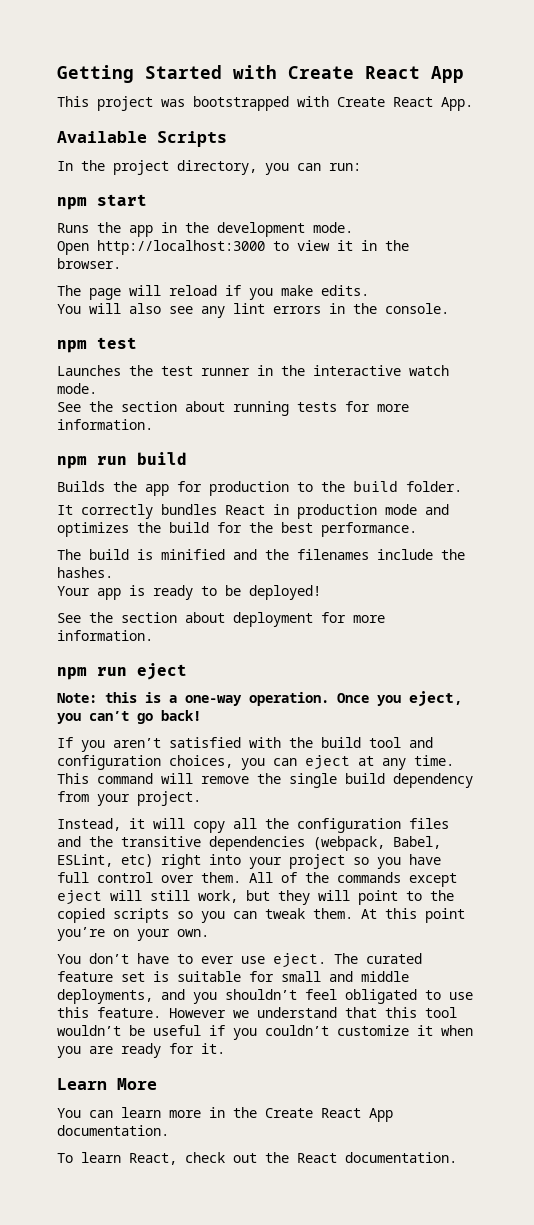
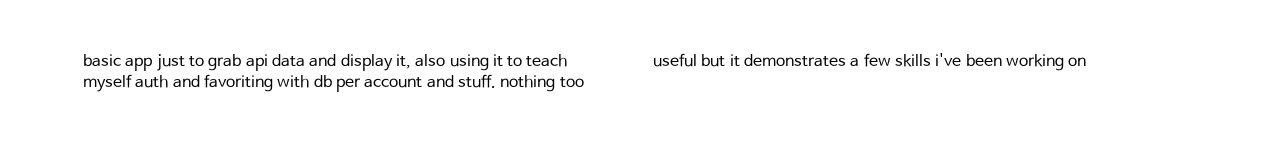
- Getting Started with Create React App
- This project was bootstrapped with Create React App.
- Available Scripts
- In the project directory, you can run:
- npm start
- Runs the app in the development mode.
- Open http://localhost:3000 to view it in the browser.
- The page will reload if you make edits.
- You will also see any lint errors in the console.
- npm test
- Launches the test runner in the interactive watch mode.
- See the section about running tests for more information.
- npm run build
- Builds the app for production to the build folder.
- It correctly bundles React in production mode and optimizes the build for the best performance.
- The build is minified and the filenames include the hashes.
- Your app is ready to be deployed!
- See the section about deployment for more information.
- npm run eject
- Note: this is a one-way operation. Once you eject, you can’t go back!
- If you aren’t satisfied with the build tool and configuration choices, you can eject at any time. This command will remove the single build dependency from your project.
- Instead, it will copy all the configuration files and the transitive dependencies (webpack, Babel, ESLint, etc) right into your project so you have full control over them. All of the commands except eject will still work, but they will point to the copied scripts so you can tweak them. At this point you’re on your own.
- You don’t have to ever use eject. The curated feature set is suitable for small and middle deployments, and you shouldn’t feel obligated to use this feature. However we understand that this tool wouldn’t be useful if you couldn’t customize it when you are ready for it.
- Learn More
- You can learn more in the Create React App documentation.
- To learn React, check out the React documentation.
+ basic app just to grab api data and display it, also using it to teach myself auth and favoriting with db per account and stuff. nothing too useful but it demonstrates a few skills i've been working on

